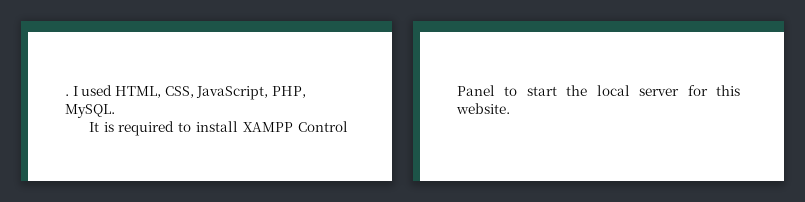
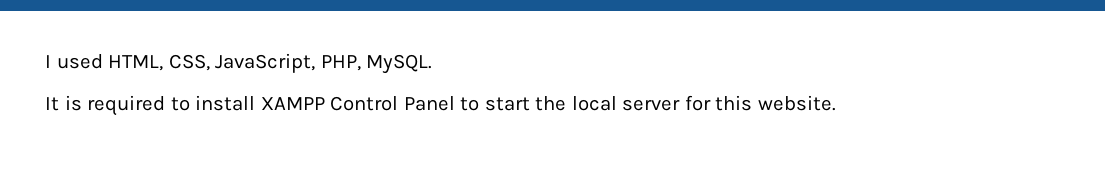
- .

